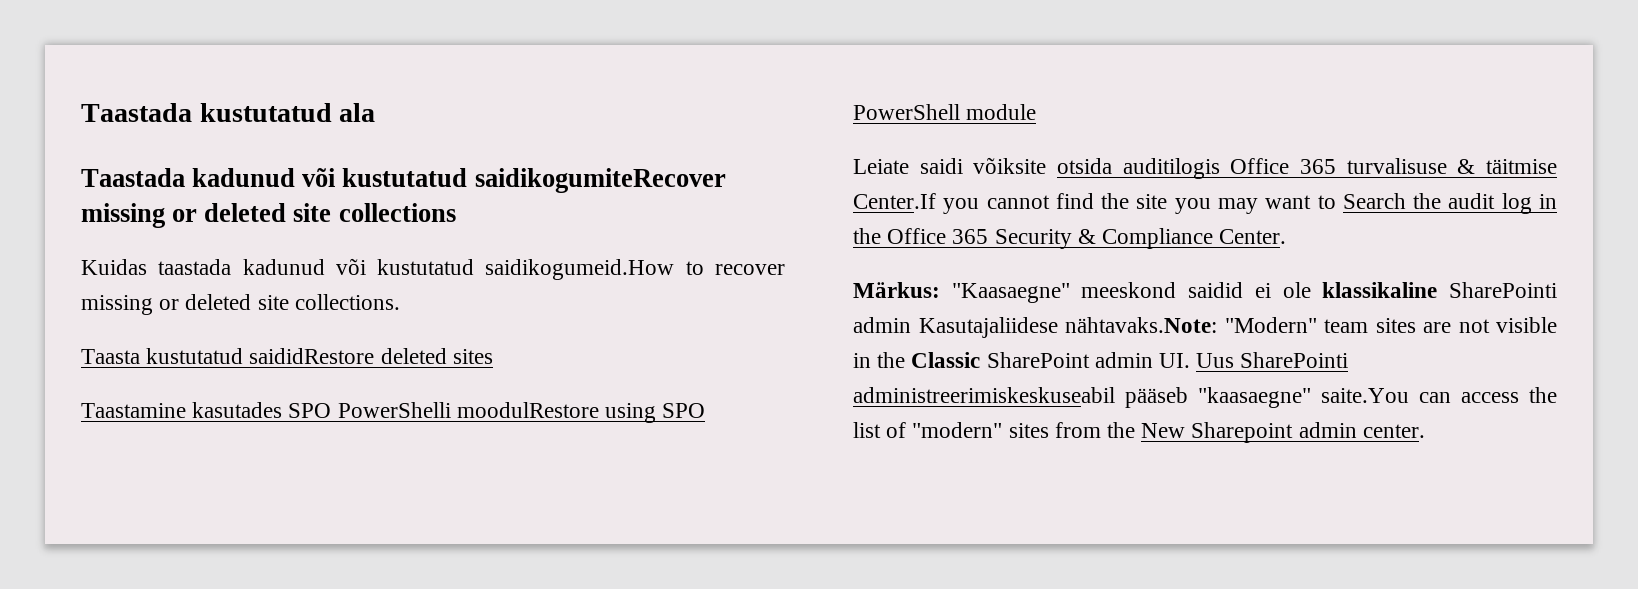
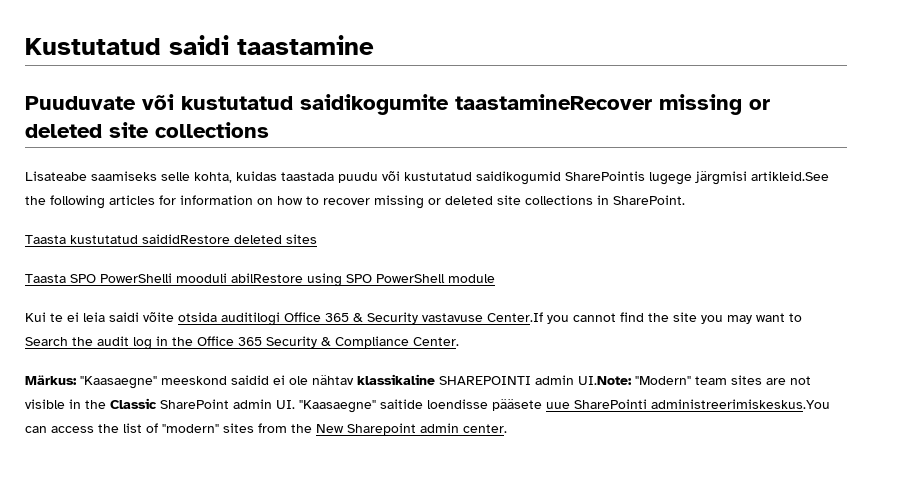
- Taastada kustutatud ala
- Taastada kadunud või kustutatud saidikogumiteRecover missing or deleted site collections
+ Kustutatud saidi taastamine
+ Puuduvate või kustutatud saidikogumite taastamineRecover missing or deleted site collections
- Kuidas taastada kadunud või kustutatud saidikogumeid.How to recover missing or deleted site collections.
+ Lisateabe saamiseks selle kohta, kuidas taastada puudu või kustutatud saidikogumid SharePointis lugege järgmisi artikleid.See the following articles for information on how to recover missing or deleted site collections in SharePoint.
- Taastamine kasutades SPO PowerShelli moodulRestore using SPO PowerShell module
+ Taasta SPO PowerShelli mooduli abilRestore using SPO PowerShell module
- Leiate saidi võiksite otsida auditilogis Office 365 turvalisuse & täitmise Center.If you cannot find the site you may want to Search the audit log in the Office 365 Security & Compliance Center.
+ Kui te ei leia saidi võite otsida auditilogi Office 365 & Security vastavuse Center.If you cannot find the site you may want to Search the audit log in the Office 365 Security & Compliance Center.
- Märkus: "Kaasaegne" meeskond saidid ei ole klassikaline SharePointi admin Kasutajaliidese nähtavaks.Note: "Modern" team sites are not visible in the Classic SharePoint admin UI. Uus SharePointi administreerimiskeskuseabil pääseb "kaasaegne" saite.You can access the list of "modern" sites from the New Sharepoint admin center.
+ Märkus: "Kaasaegne" meeskond saidid ei ole nähtav klassikaline SHAREPOINTI admin UI.Note: "Modern" team sites are not visible in the Classic SharePoint admin UI. "Kaasaegne" saitide loendisse pääsete uue SharePointi administreerimiskeskus.You can access the list of "modern" sites from the New Sharepoint admin center.

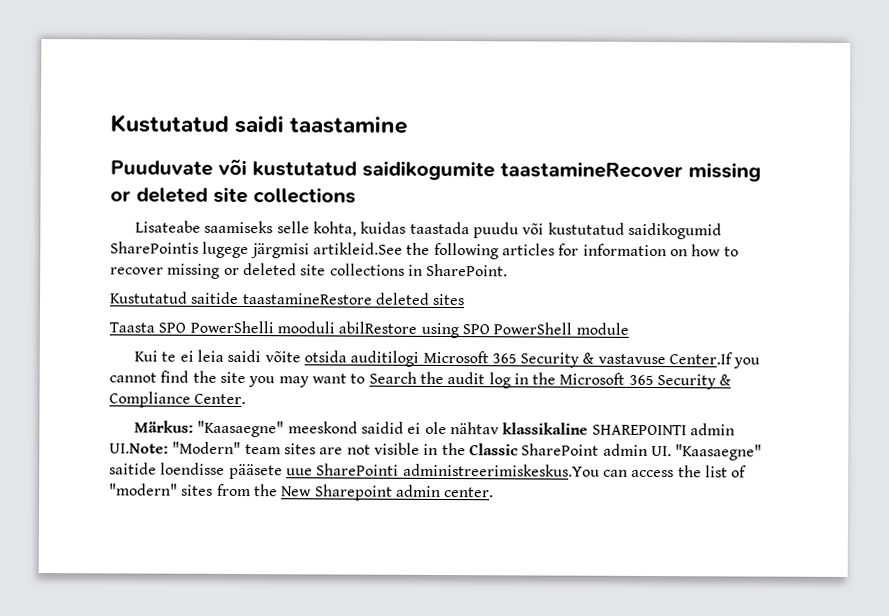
- Taasta kustutatud saididRestore deleted sites
+ Kustutatud saitide taastamineRestore deleted sites
- Kui te ei leia saidi võite otsida auditilogi Office 365 & Security vastavuse Center.If you cannot find the site you may want to Search the audit log in the Office 365 Security & Compliance Center.
+ Kui te ei leia saidi võite otsida auditilogi Microsoft 365 Security & vastavuse Center.If you cannot find the site you may want to Search the audit log in the Microsoft 365 Security & Compliance Center.

